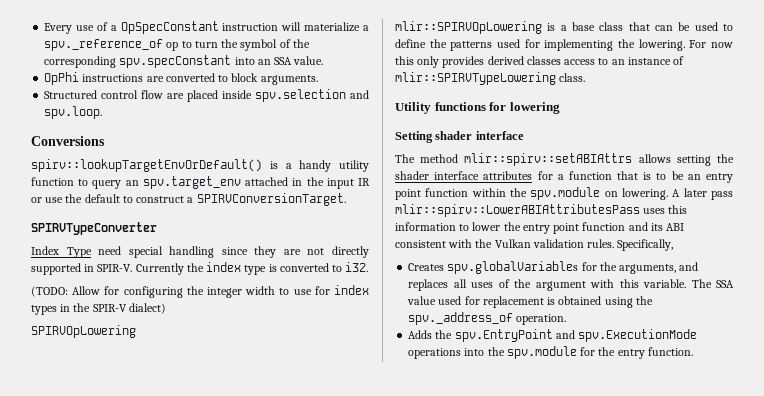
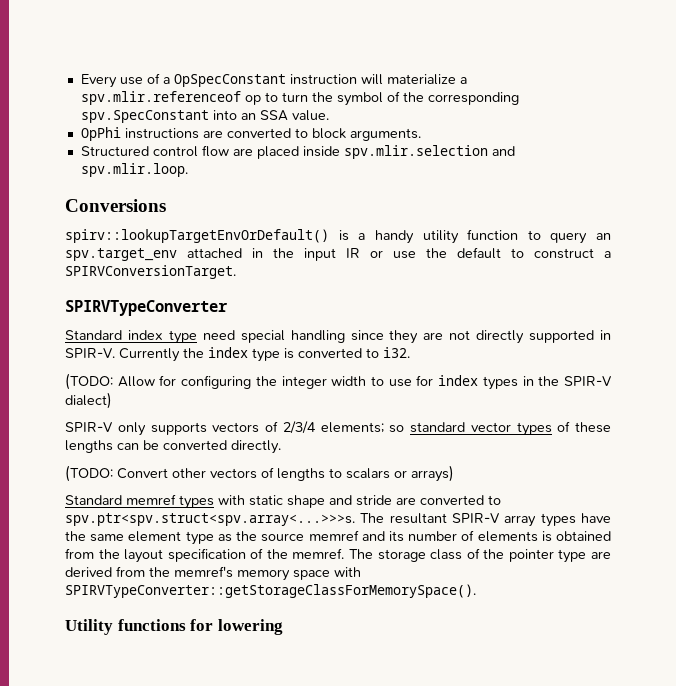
- Every use of a OpSpecConstant instruction will materialize a spv._reference_of op to turn the symbol of the corresponding spv.specConstant into an SSA value.
+ Every use of a OpSpecConstant instruction will materialize a spv.mlir.referenceof op to turn the symbol of the corresponding spv.SpecConstant into an SSA value.
- Structured control flow are placed inside spv.selection and spv.loop.
+ Structured control flow are placed inside spv.mlir.selection and spv.mlir.loop.
- Index Type need special handling since they are not directly supported in SPIR-V.
+ Standard index type need special handling since they are not directly supported in SPIR-V.
- SPIRVOpLowering
- mlir::SPIRVOpLowering is a base class that can be used to define the patterns used for implementing the lowering. For now this only provides derived classes access to an instance of mlir::SPIRVTypeLowering class.
+ SPIR-V only supports vectors of 2/3/4 elements; so standard vector types of these lengths can be converted directly.
+ (TODO: Convert other vectors of lengths to scalars or arrays)
+ Standard memref types with static shape and stride are converted to spv.ptr<spv.struct<spv.array<...>>>s. The resultant SPIR-V array types have the same element type as the source memref and its number of elements is obtained from the layout specification of the memref. The storage class of the pointer type are derived from the memref's memory space with SPIRVTypeConverter::getStorageClassForMemorySpace().
  Utility functions for lowering
- Setting shader interface
- The method mlir::spirv::setABIAttrs allows setting the shader interface attributes for a function that is to be an entry point function within the spv.module on lowering. A later pass mlir::spirv::LowerABIAttributesPass uses this information to lower the entry point function and its ABI consistent with the Vulkan validation rules. Specifically,
- Creates spv.globalVariables for the arguments, and replaces all uses of the argument with this variable. The SSA value used for replacement is obtained using the spv._address_of operation.
- Adds the spv.EntryPoint and spv.ExecutionMode operations into the spv.module for the entry function.

